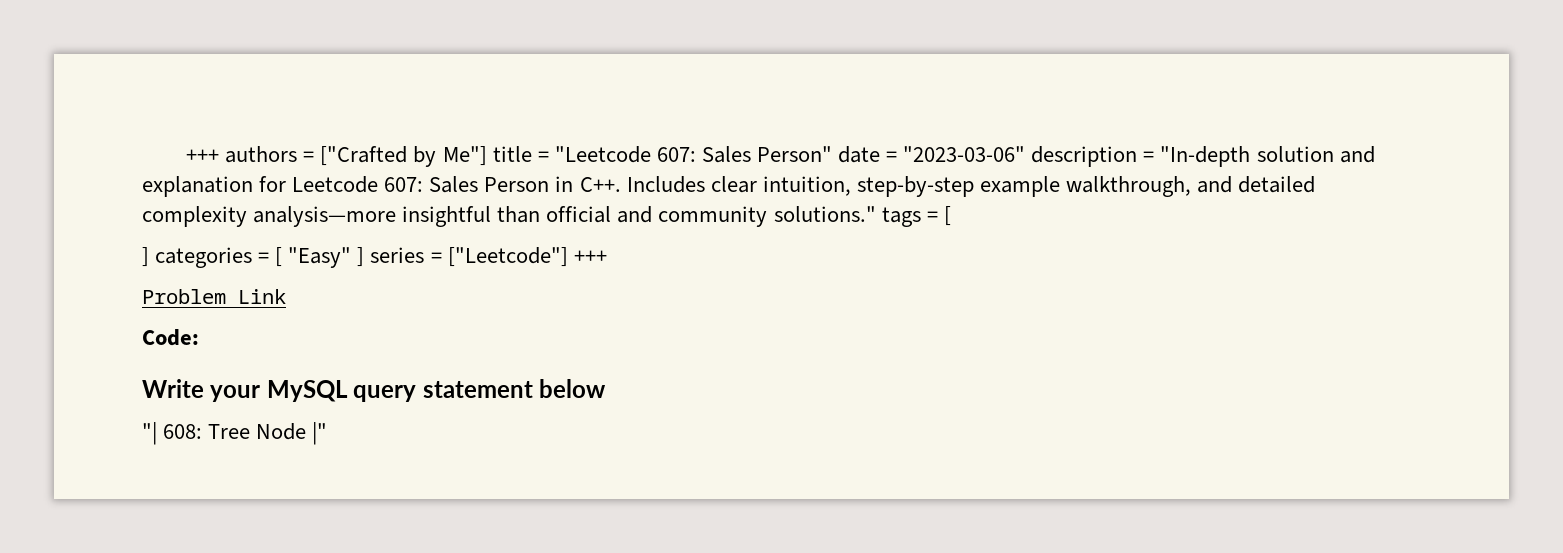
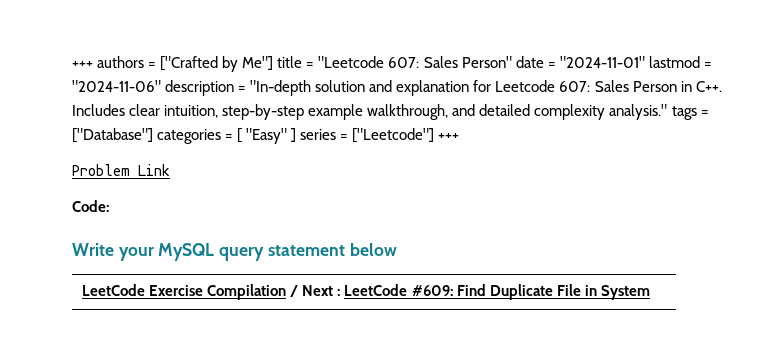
- +++ authors = ["Crafted by Me"] title = "Leetcode 607: Sales Person" date = "2023-03-06" description = "In-depth solution and explanation for Leetcode 607: Sales Person in C++. Includes clear intuition, step-by-step example walkthrough, and detailed complexity analysis—more insightful than official and community solutions." tags = [
- ] categories = [ "Easy" ] series = ["Leetcode"] +++
+ +++ authors = ["Crafted by Me"] title = "Leetcode 607: Sales Person" date = "2024-11-01" lastmod = "2024-11-06" description = "In-depth solution and explanation for Leetcode 607: Sales Person in C++. Includes clear intuition, step-by-step example walkthrough, and detailed complexity analysis." tags = ["Database"] categories = [ "Easy" ] series = ["Leetcode"] +++
- "| 608: Tree Node |"
+ LeetCode Exercise Compilation / Next : LeetCode #609: Find Duplicate File in System

